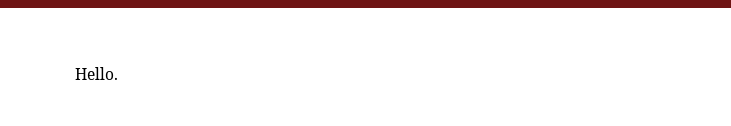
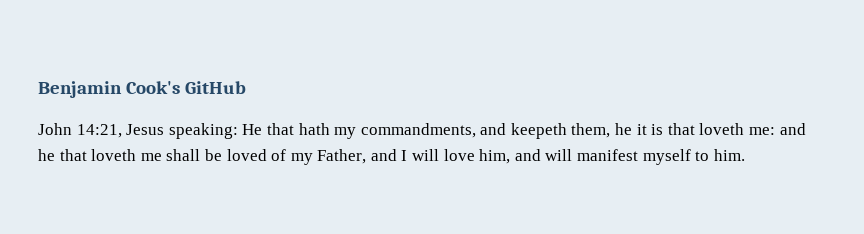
- Hello.
+ Benjamin Cook's GitHub
+ John 14:21, Jesus speaking: He that hath my commandments, and keepeth them, he it is that loveth me: and he that loveth me shall be loved of my Father, and I will love him, and will manifest myself to him.

